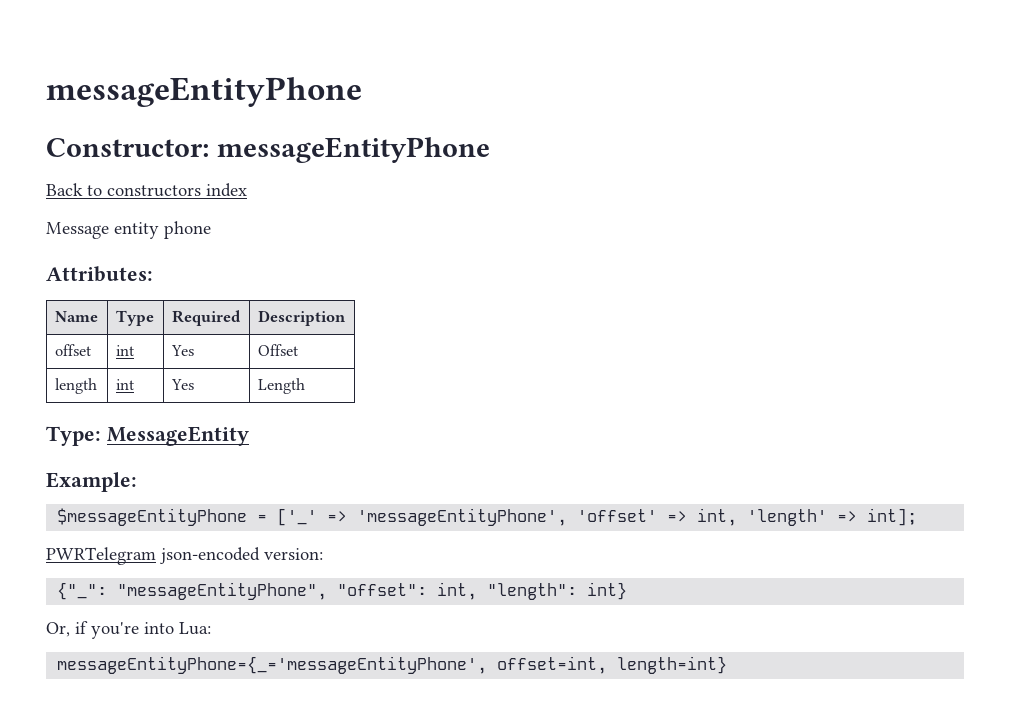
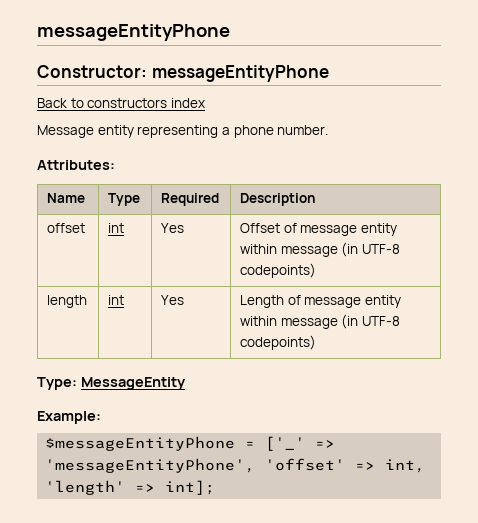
- Message entity phone
+ Message entity representing a phone number.
- offset | int | Yes | Offset
- length | int | Yes | Length
+ offset | int | Yes | Offset of message entity within message (in UTF-8 codepoints)
+ length | int | Yes | Length of message entity within message (in UTF-8 codepoints)
- PWRTelegram json-encoded version:
- {"_": "messageEntityPhone", "offset": int, "length": int}
- Or, if you're into Lua:
- messageEntityPhone={_='messageEntityPhone', offset=int, length=int}

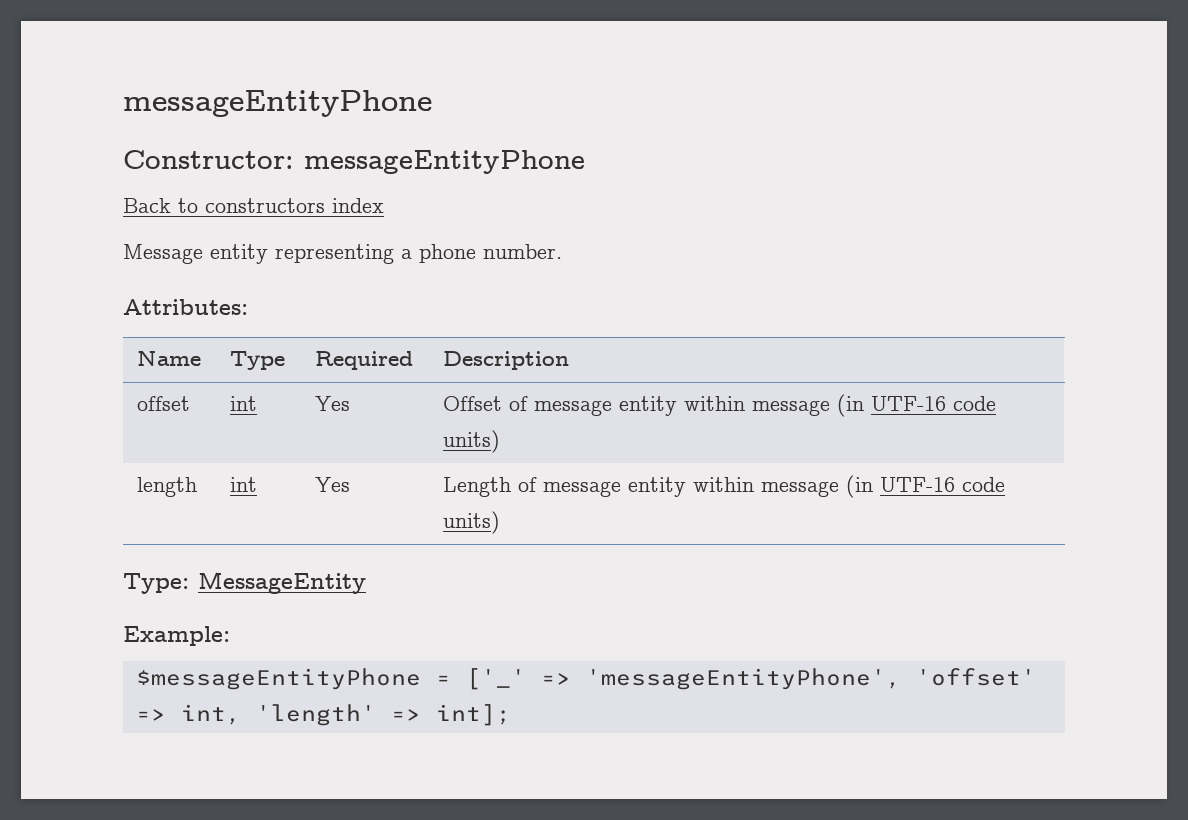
- offset | int | Yes | Offset of message entity within message (in UTF-8 codepoints)
+ offset | int | Yes | Offset of message entity within message (in UTF-16 code units)
- length | int | Yes | Length of message entity within message (in UTF-8 codepoints)
+ length | int | Yes | Length of message entity within message (in UTF-16 code units)

